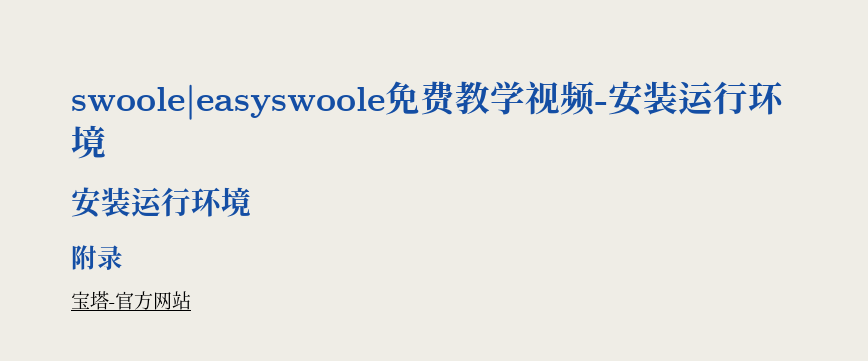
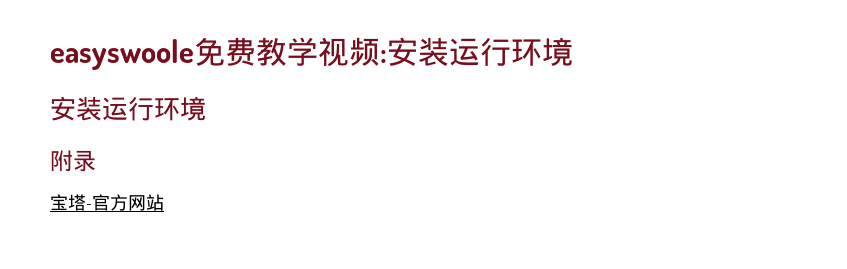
- swoole|easyswoole免费教学视频-安装运行环境
+ easyswoole免费教学视频:安装运行环境

